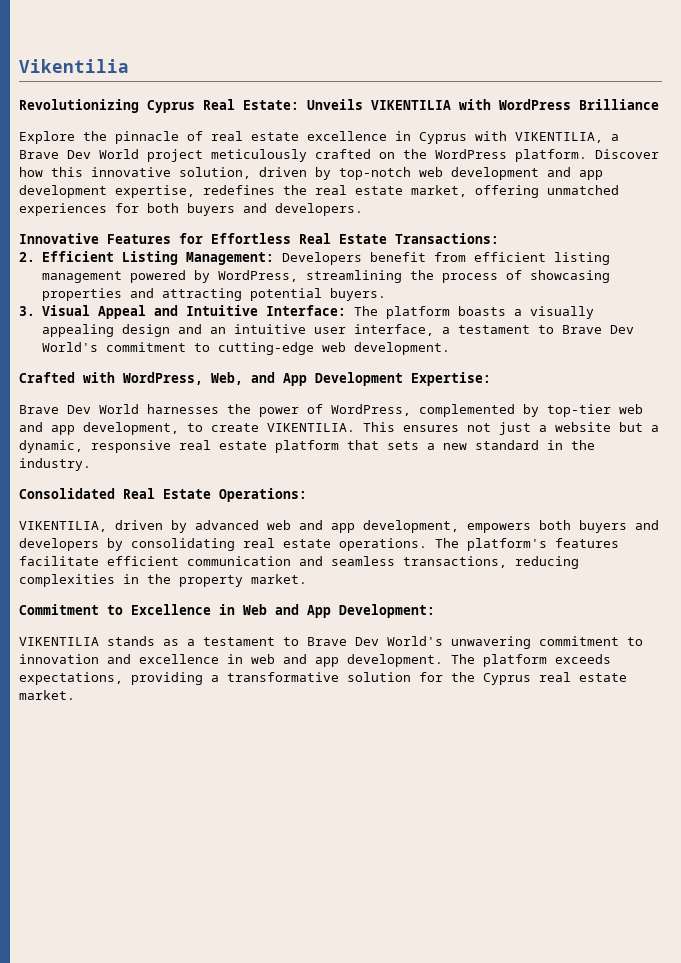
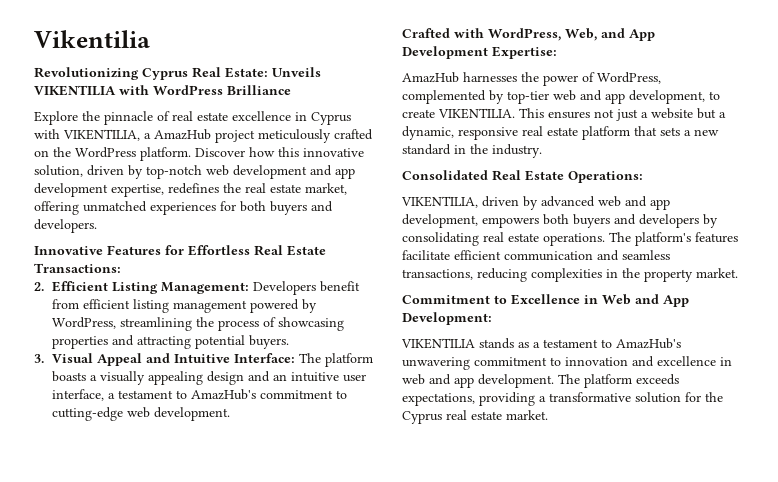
- Explore the pinnacle of real estate excellence in Cyprus with VIKENTILIA, a Brave Dev World project meticulously crafted on the WordPress platform.
+ Explore the pinnacle of real estate excellence in Cyprus with VIKENTILIA, a AmazHub project meticulously crafted on the WordPress platform.
- 3. Visual Appeal and Intuitive Interface: The platform boasts a visually appealing design and an intuitive user interface, a testament to Brave Dev World's commitment to cutting-edge web development.
+ 3. Visual Appeal and Intuitive Interface: The platform boasts a visually appealing design and an intuitive user interface, a testament to AmazHub's commitment to cutting-edge web development.
- Brave Dev World harnesses the power of WordPress, complemented by top-tier web and app development, to create VIKENTILIA.
+ AmazHub harnesses the power of WordPress, complemented by top-tier web and app development, to create VIKENTILIA.
- VIKENTILIA stands as a testament to Brave Dev World's unwavering commitment to innovation and excellence in web and app development.
+ VIKENTILIA stands as a testament to AmazHub's unwavering commitment to innovation and excellence in web and app development.

